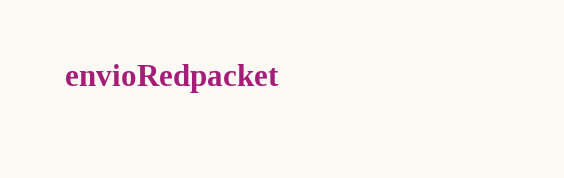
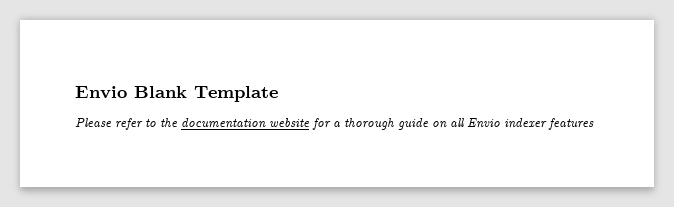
- envioRedpacket
+ Envio Blank Template
+ Please refer to the documentation website for a thorough guide on all Envio indexer features

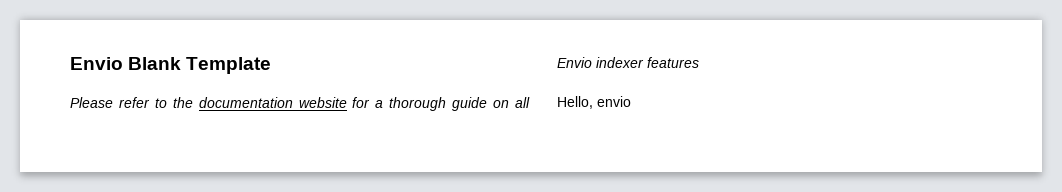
+ Hello, envio

